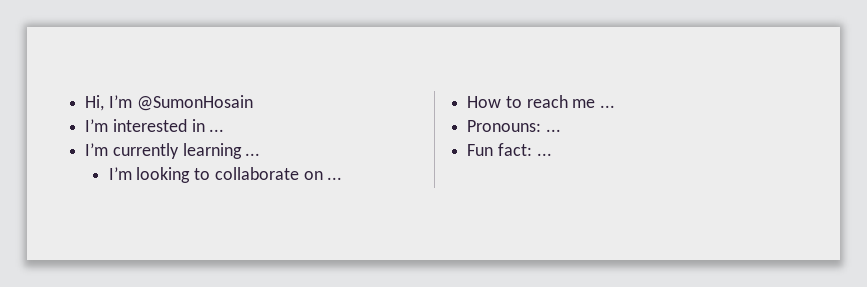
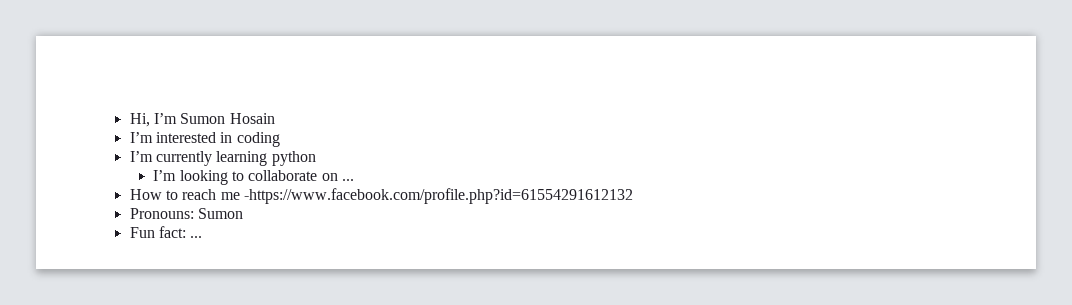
- Hi, I’m @SumonHosain
+ Hi, I’m Sumon Hosain
- I’m interested in ...
+ I’m interested in coding
- I’m currently learning ...
+ I’m currently learning python
- How to reach me ...
+ How to reach me -https://www.facebook.com/profile.php?id=61554291612132
- Pronouns: ...
+ Pronouns: Sumon

